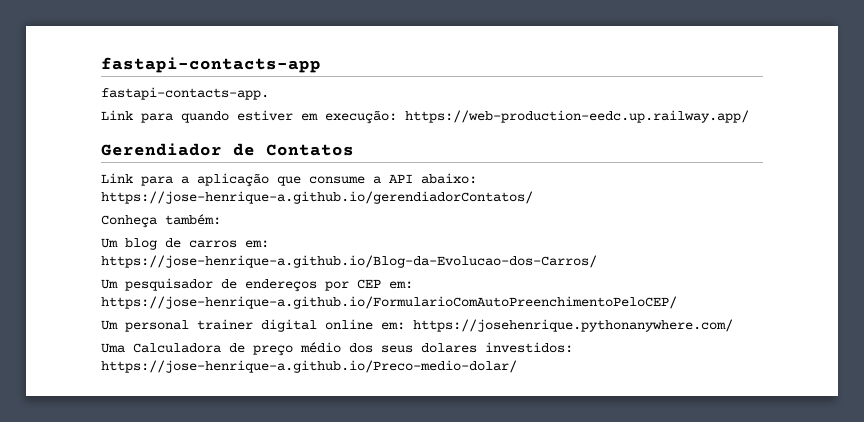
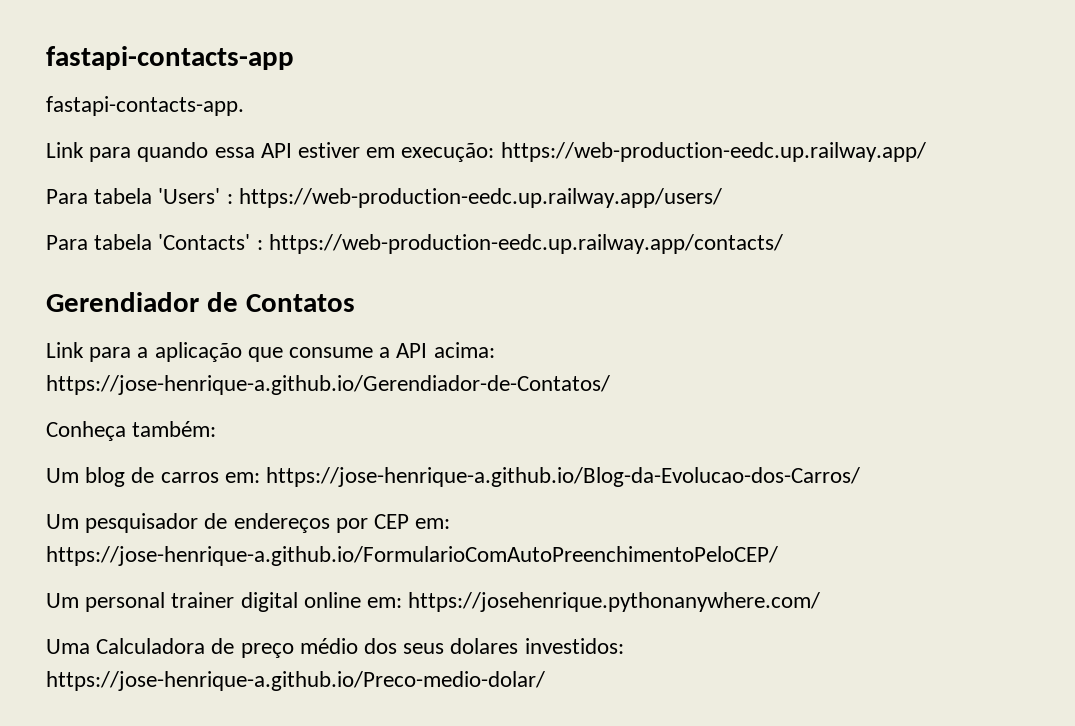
- Link para quando estiver em execução: https://web-production-eedc.up.railway.app/
+ Link para quando essa API estiver em execução: https://web-production-eedc.up.railway.app/
+ Para tabela 'Users' : https://web-production-eedc.up.railway.app/users/
+ Para tabela 'Contacts' : https://web-production-eedc.up.railway.app/contacts/
- Link para a aplicação que consume a API abaixo: https://jose-henrique-a.github.io/gerendiadorContatos/
+ Link para a aplicação que consume a API acima: https://jose-henrique-a.github.io/Gerendiador-de-Contatos/

